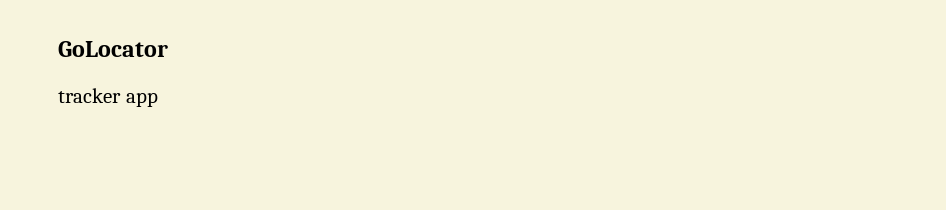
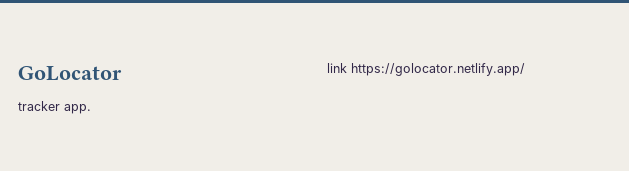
- tracker app
+ tracker app.
+ link https://golocator.netlify.app/

